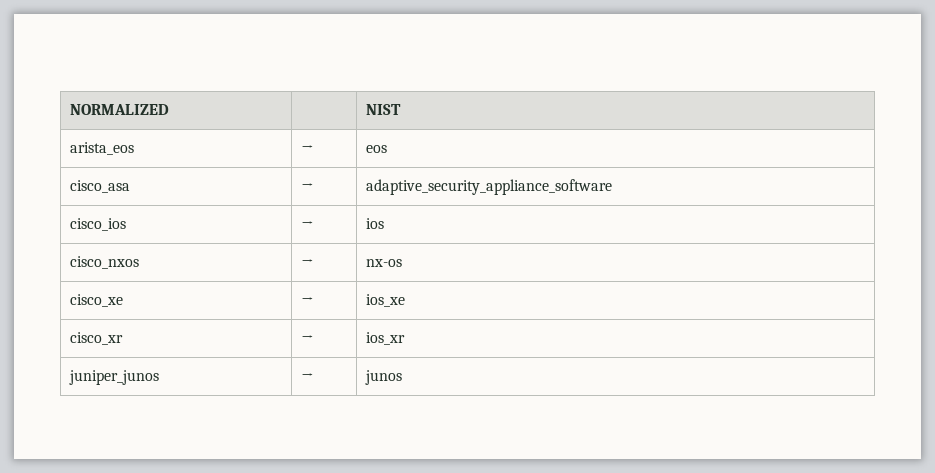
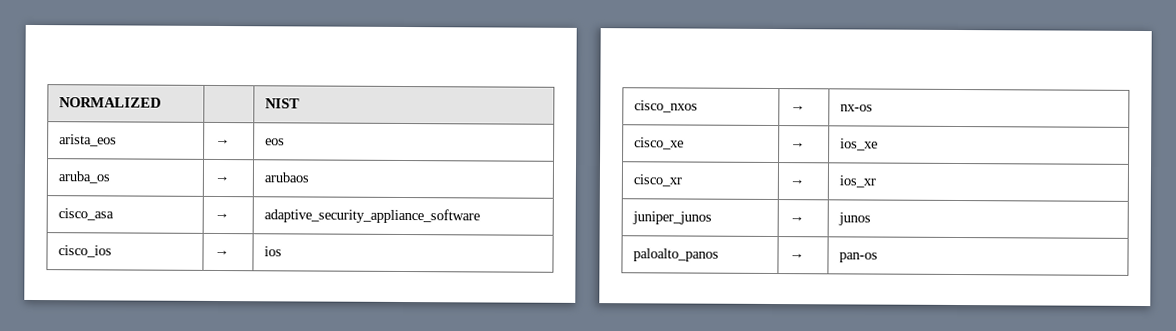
+ aruba_os | → | arubaos
+ paloalto_panos | → | pan-os

